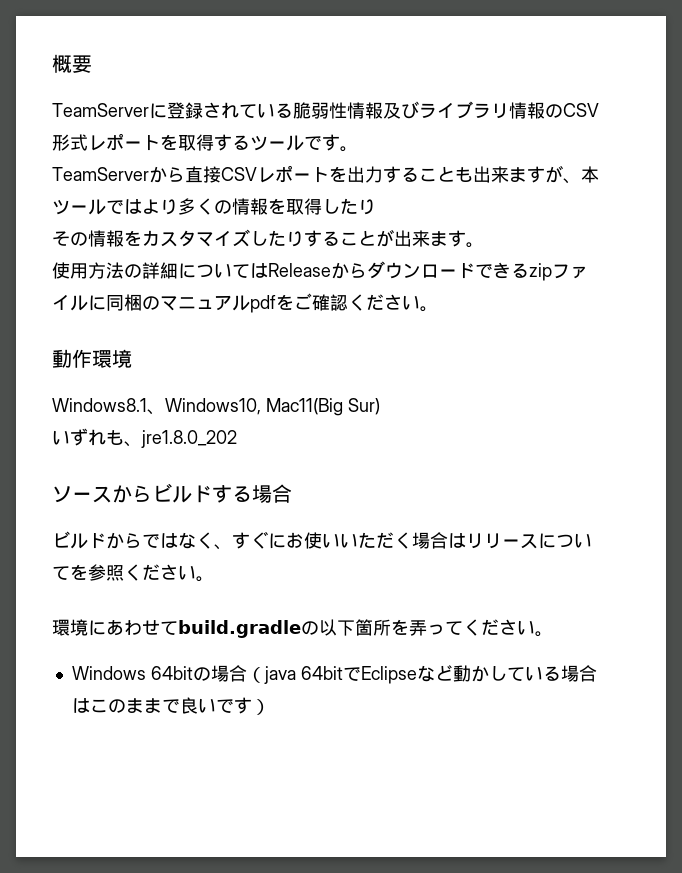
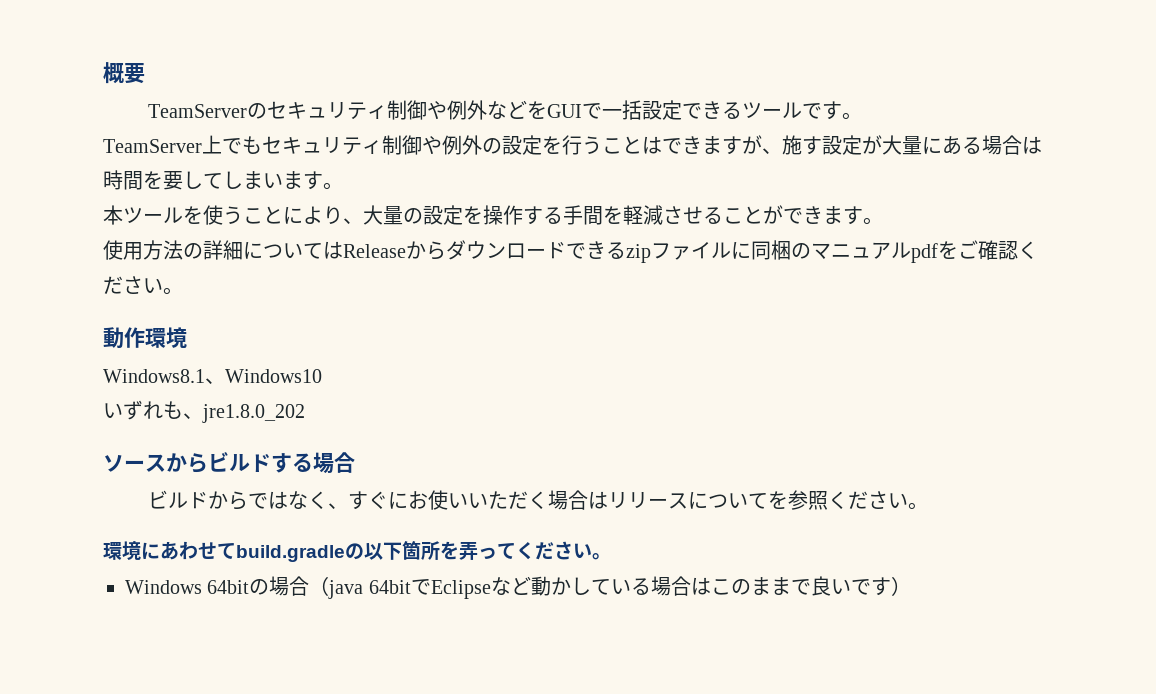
- TeamServerに登録されている脆弱性情報及びライブラリ情報のCSV形式レポートを取得するツールです。
+ TeamServerのセキュリティ制御や例外などをGUIで一括設定できるツールです。
- TeamServerから直接CSVレポートを出力することも出来ますが、本ツールではより多くの情報を取得したり
- その情報をカスタマイズしたりすることが出来ます。
+ TeamServer上でもセキュリティ制御や例外の設定を行うことはできますが、施す設定が大量にある場合は時間を要してしまいます。
+ 本ツールを使うことにより、大量の設定を操作する手間を軽減させることができます。
- Windows8.1、Windows10, Mac11(Big Sur)
+ Windows8.1、Windows10

